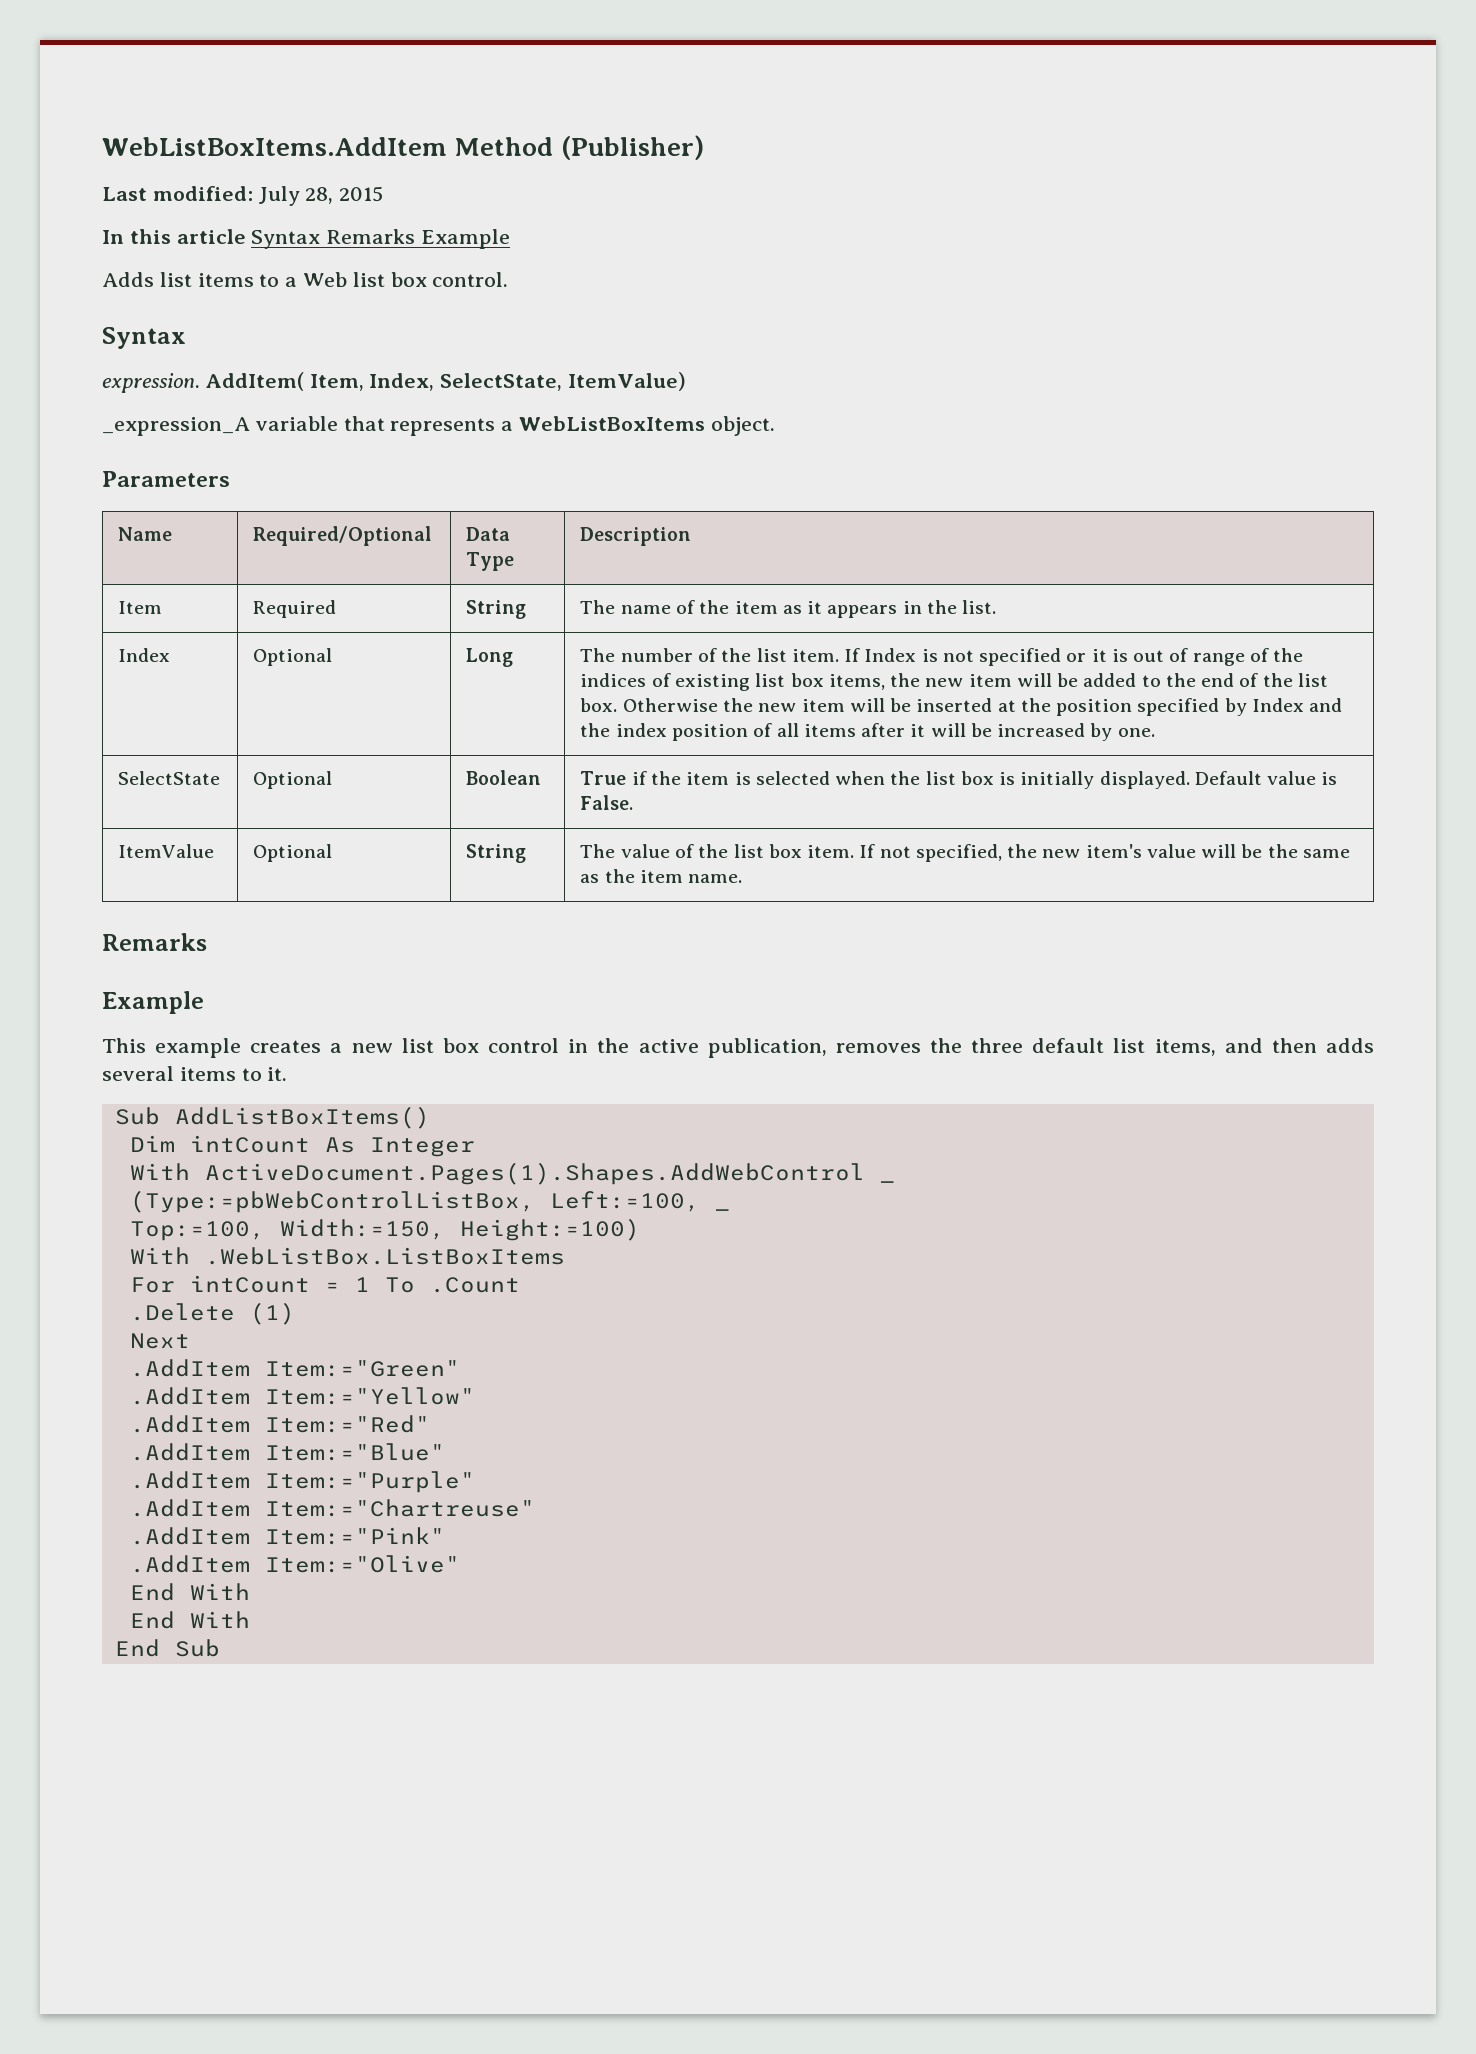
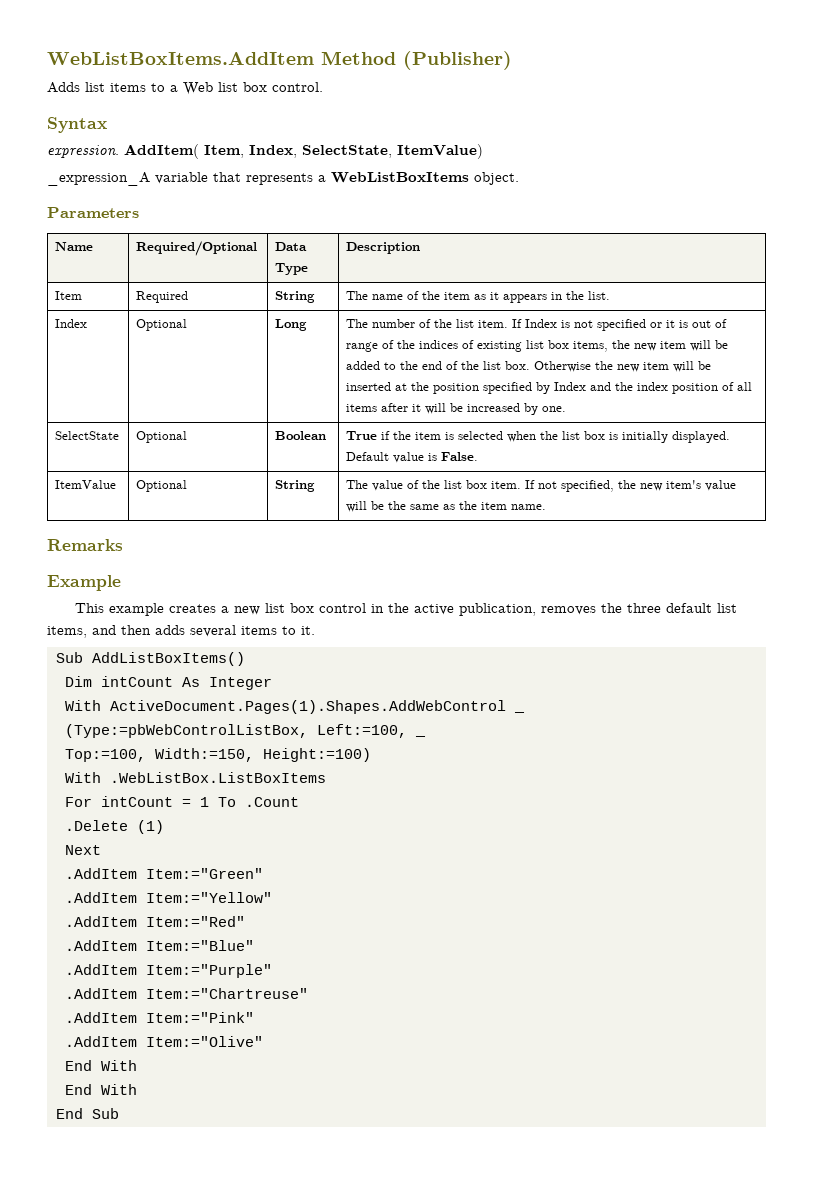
- Last modified: July 28, 2015
- In this article Syntax Remarks Example

